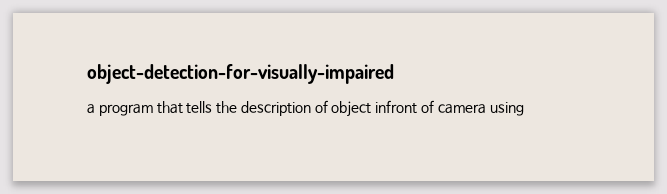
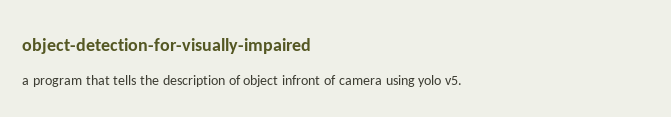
- a program that tells the description of object infront of camera using
+ a program that tells the description of object infront of camera using yolo v5.

